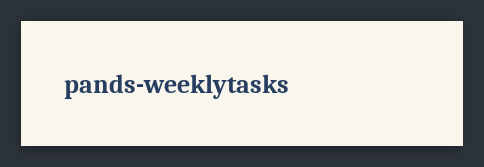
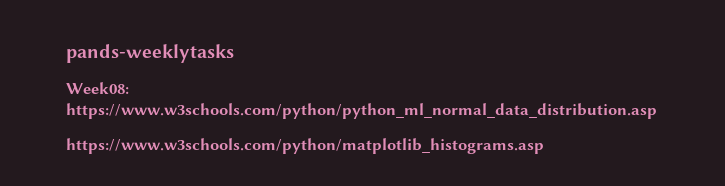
+ Week08: https://www.w3schools.com/python/python_ml_normal_data_distribution.asp
+ https://www.w3schools.com/python/matplotlib_histograms.asp

